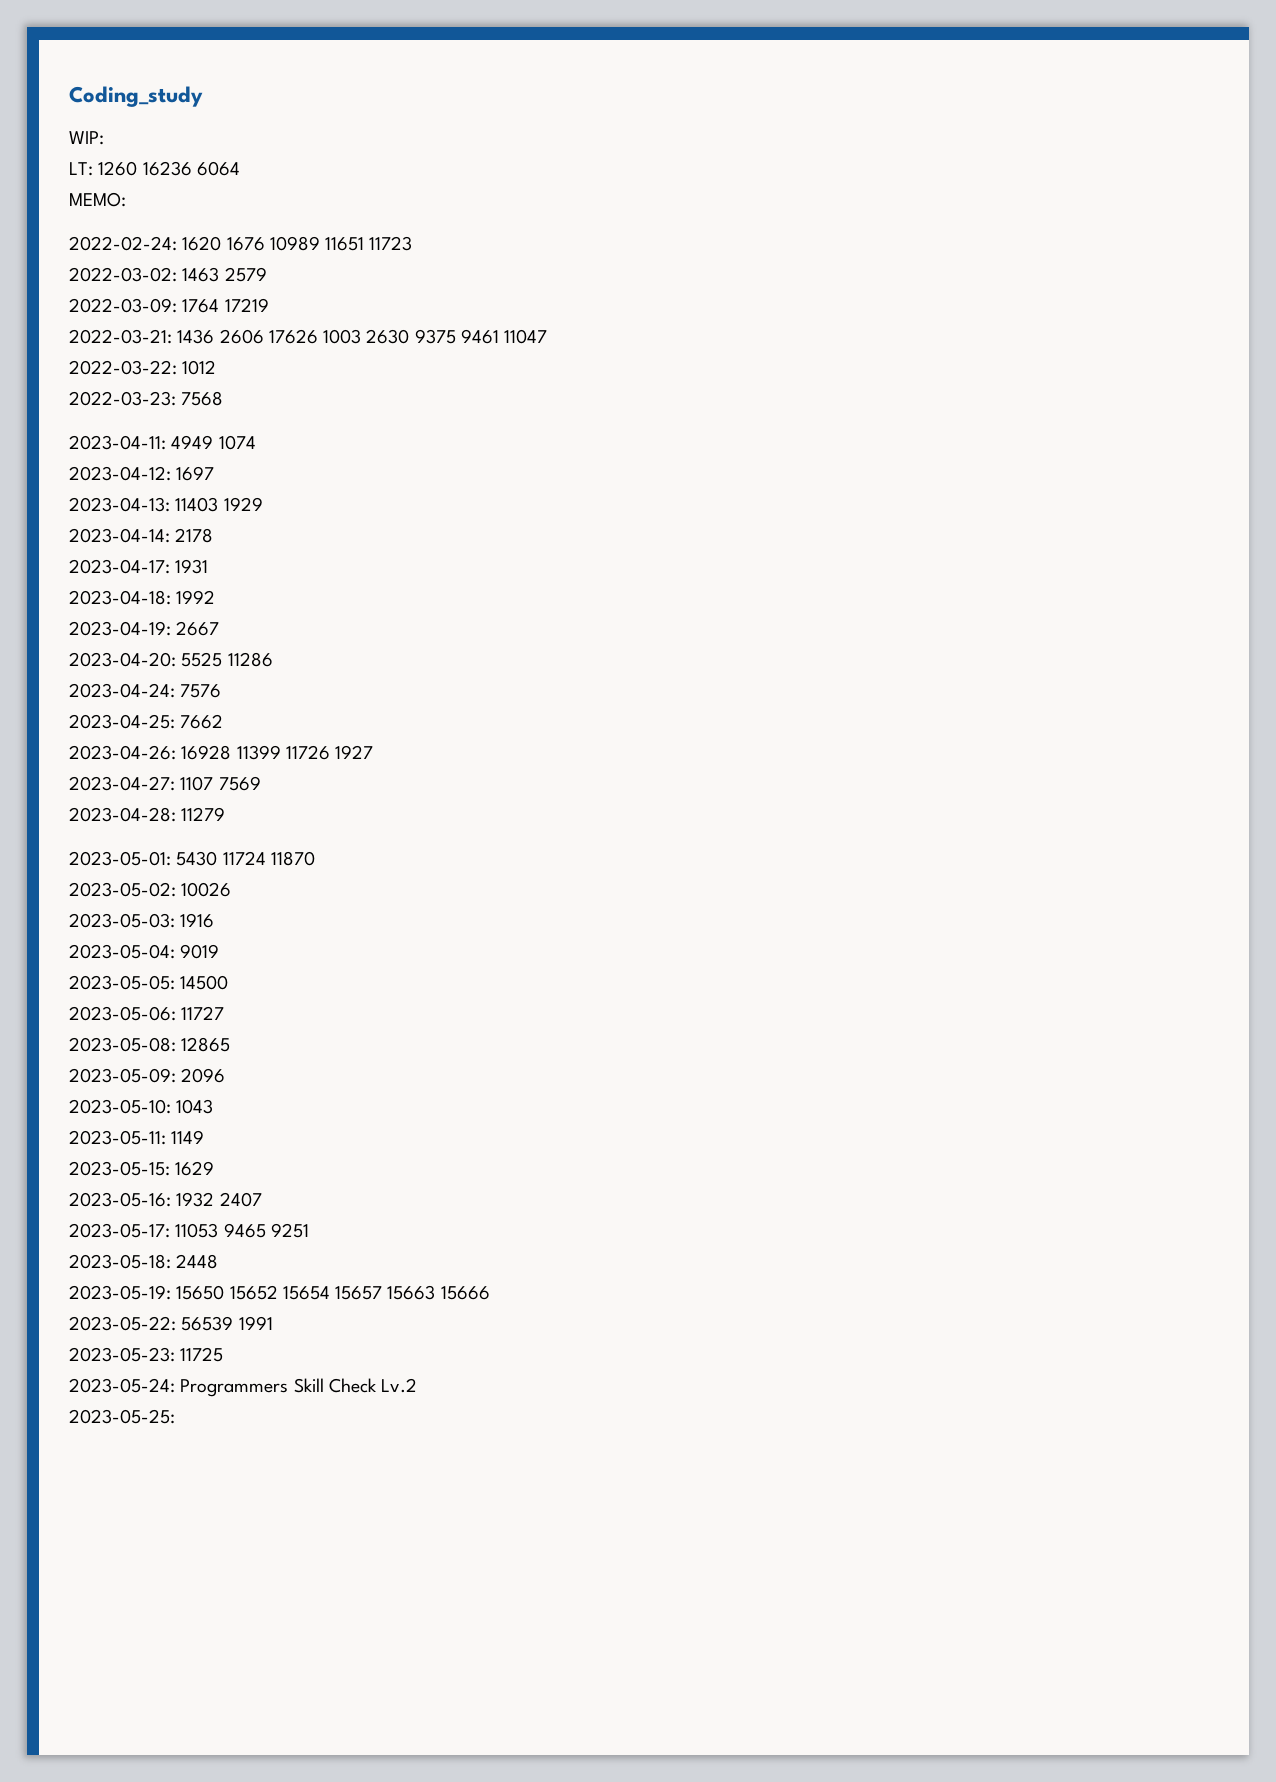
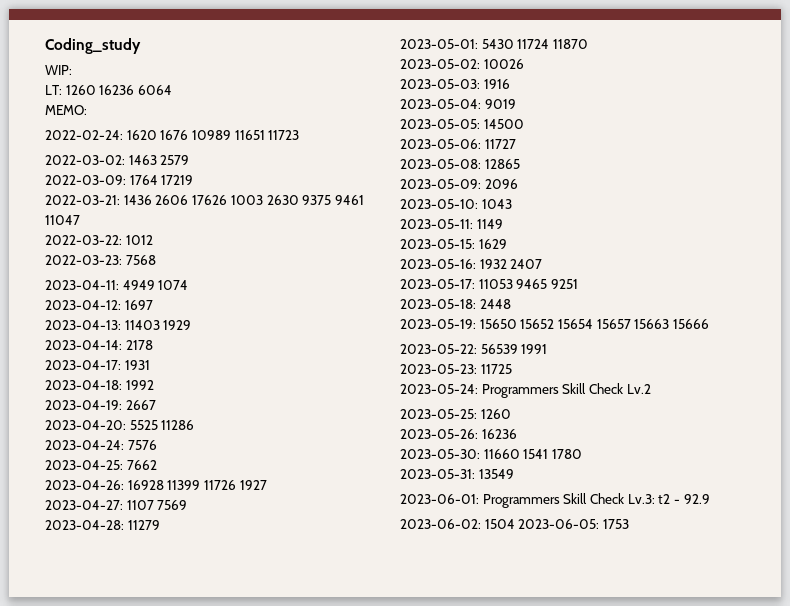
- 2023-05-25:
+ 2023-05-25: 1260
+ 2023-05-26: 16236
+ 2023-05-30: 11660 1541 1780
+ 2023-05-31: 13549
+ 2023-06-01: Programmers Skill Check Lv.3: t2 - 92.9
+ 2023-06-02: 1504 2023-06-05: 1753

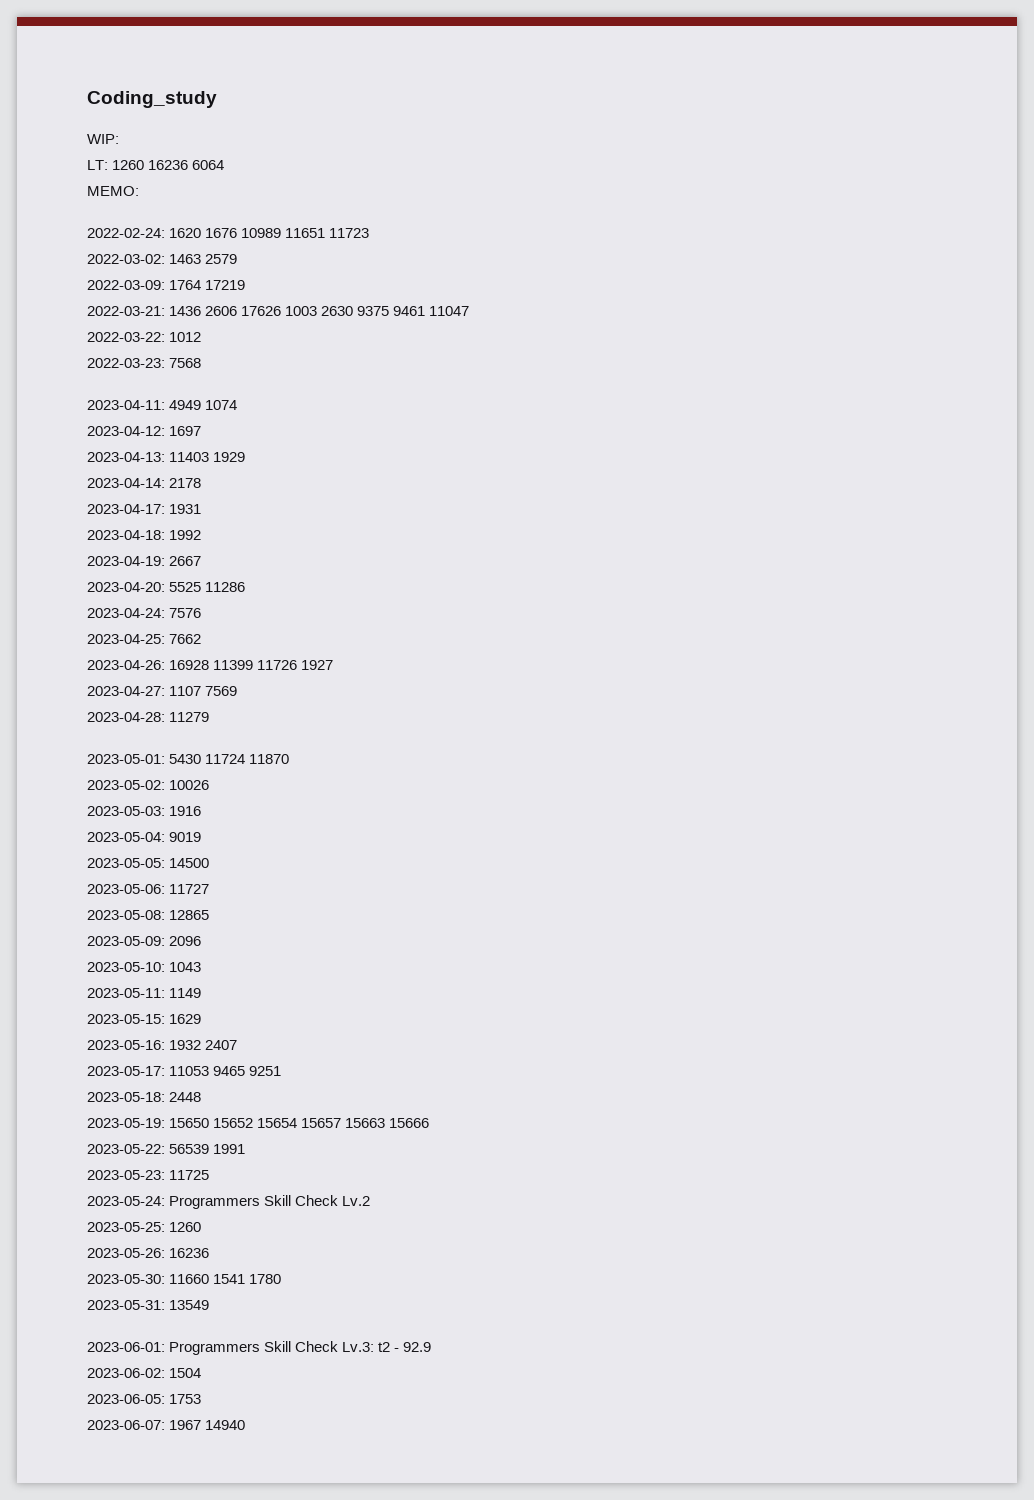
- 2023-06-02: 1504 2023-06-05: 1753
+ 2023-06-02: 1504
+ 2023-06-05: 1753
+ 2023-06-07: 1967 14940

